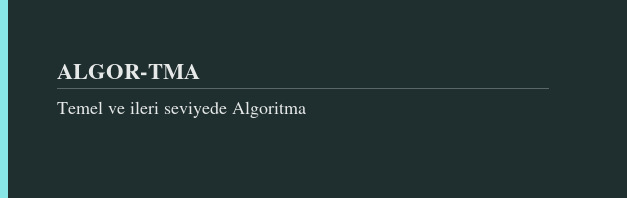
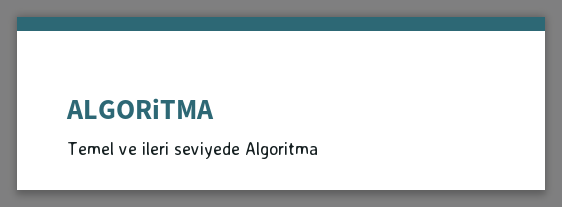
- ALGOR-TMA
+ ALGORiTMA

